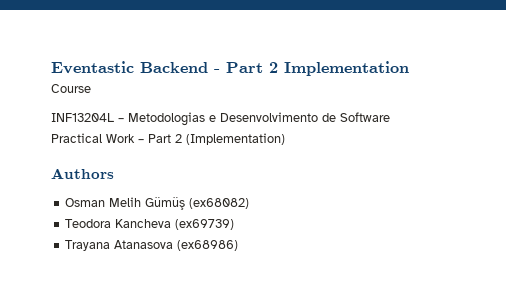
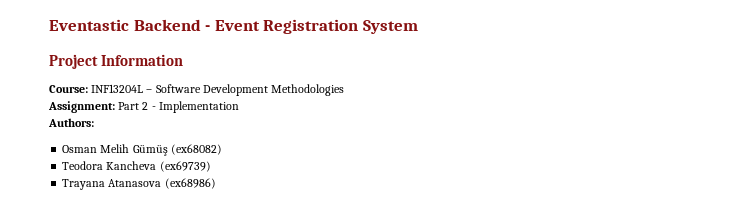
- Eventastic Backend - Part 2 Implementation
+ Eventastic Backend - Event Registration System
+ Project Information
+ Course: INF13204L – Software Development Methodologies
+ Assignment: Part 2 - Implementation
- Course
- INF13204L – Metodologias e Desenvolvimento de Software
- Practical Work – Part 2 (Implementation)
- Authors
+ Authors:

